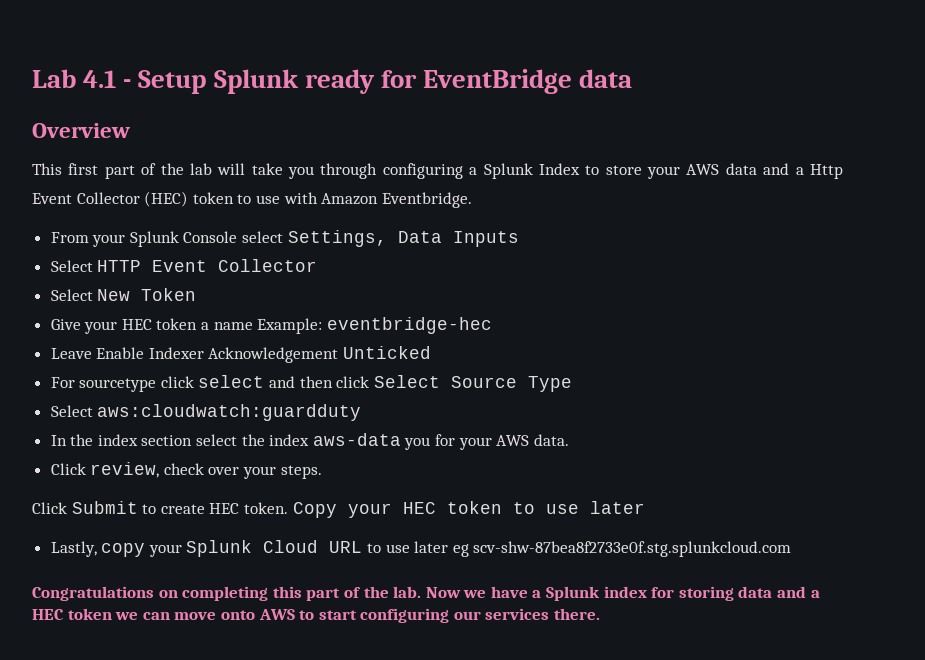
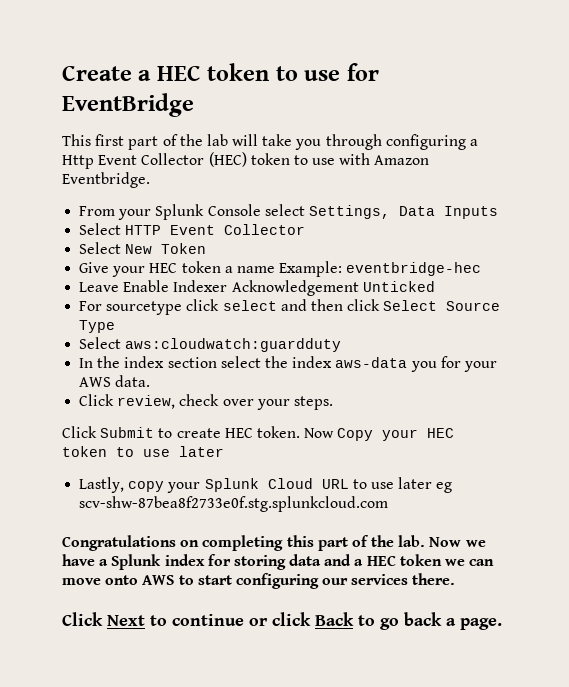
- Lab 4.1 - Setup Splunk ready for EventBridge data
- Overview
+ Create a HEC token to use for EventBridge
- This first part of the lab will take you through configuring a Splunk Index to store your AWS data and a Http Event Collector (HEC) token to use with Amazon Eventbridge.
+ This first part of the lab will take you through configuring a Http Event Collector (HEC) token to use with Amazon Eventbridge.
- Copy your HEC token to use later
+ Now Copy your HEC token to use later
+ Click Next to continue or click Back to go back a page.

